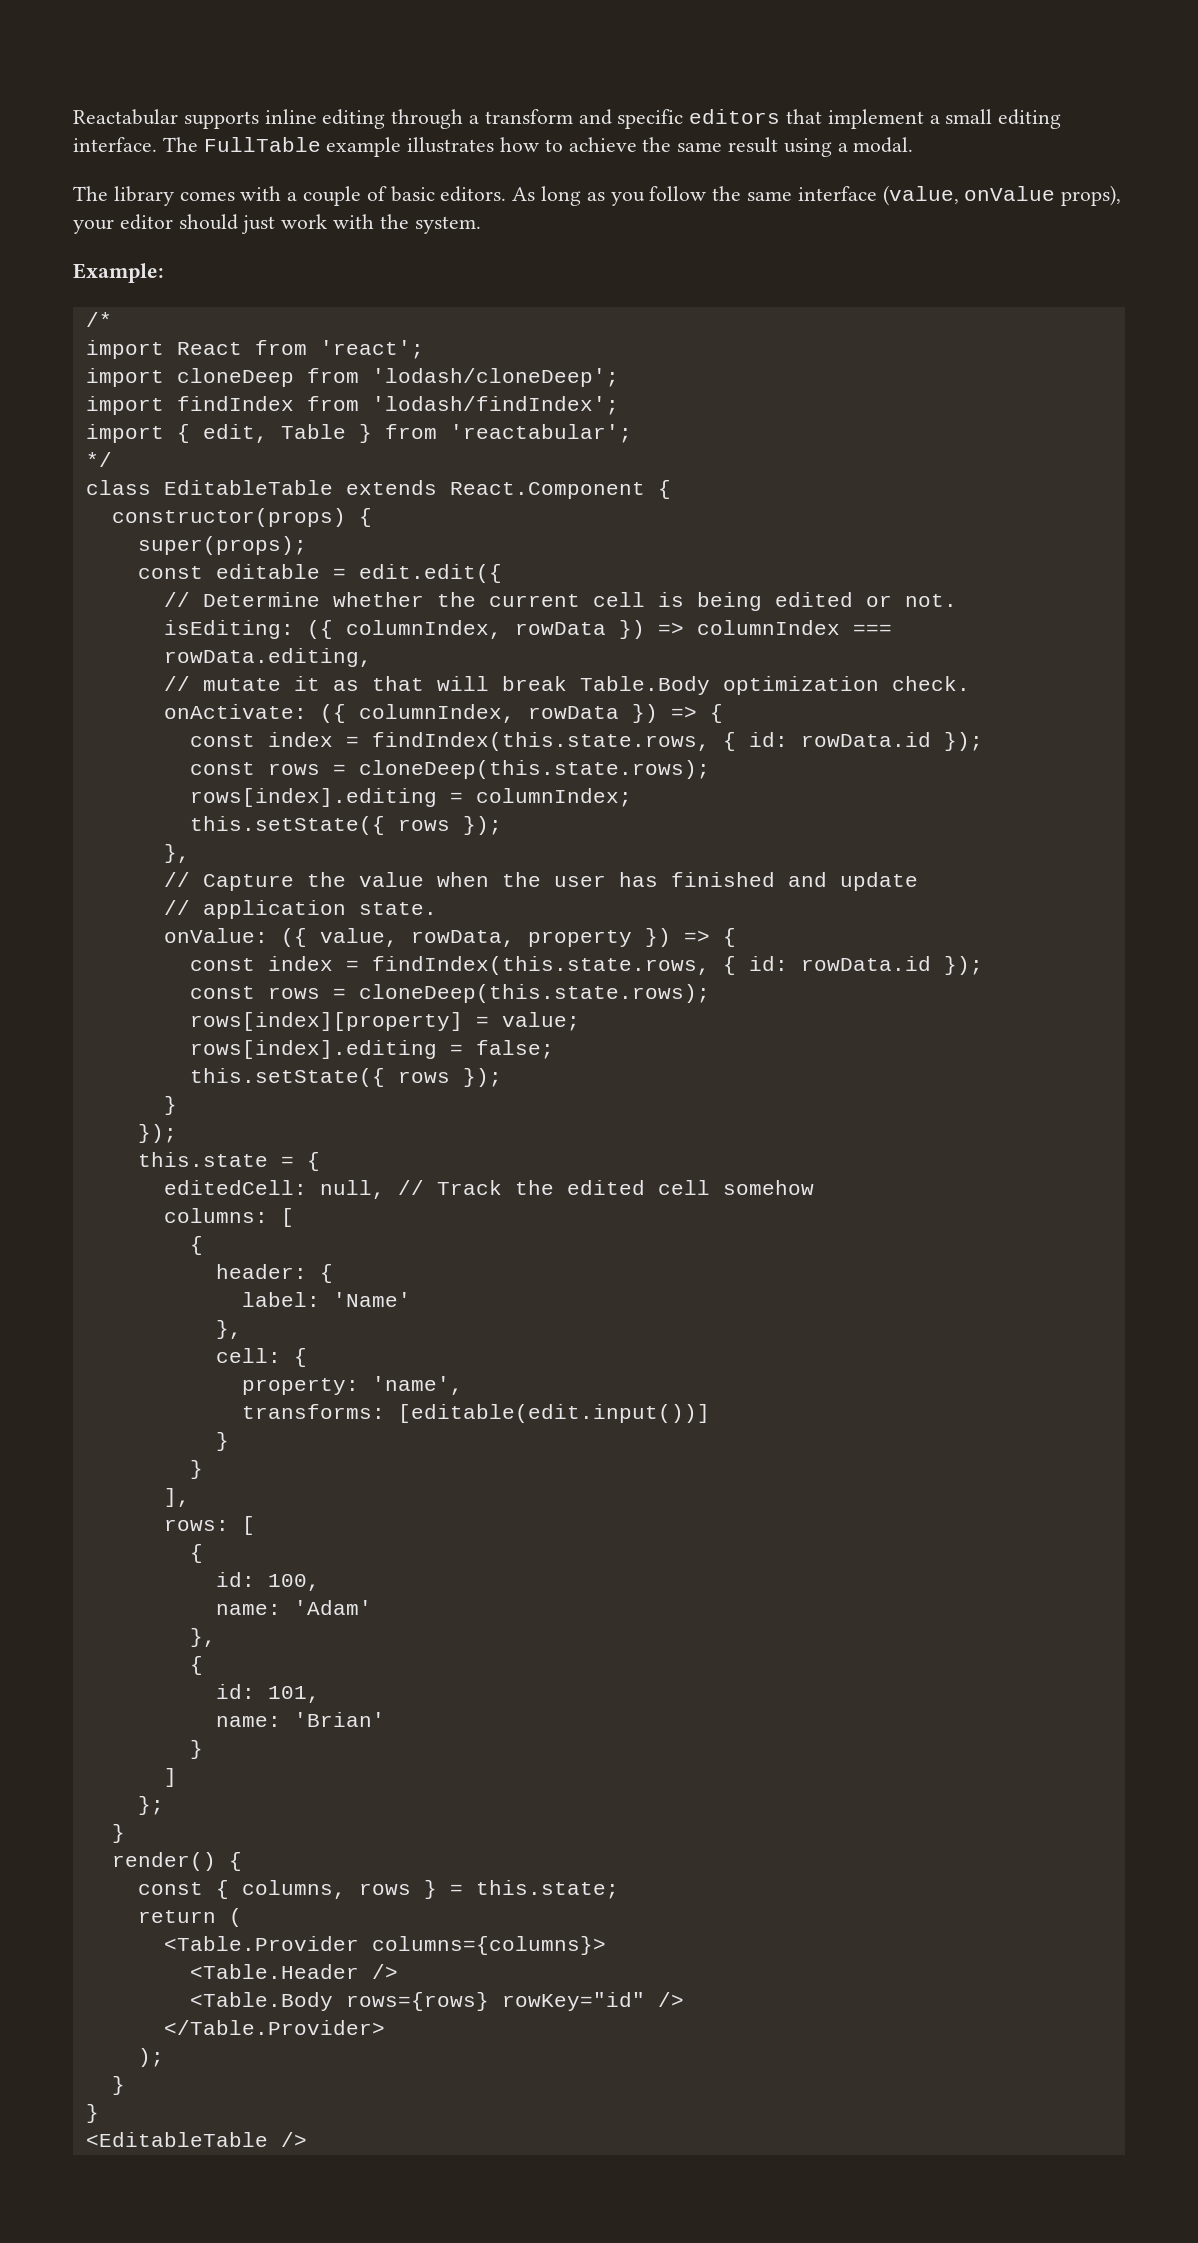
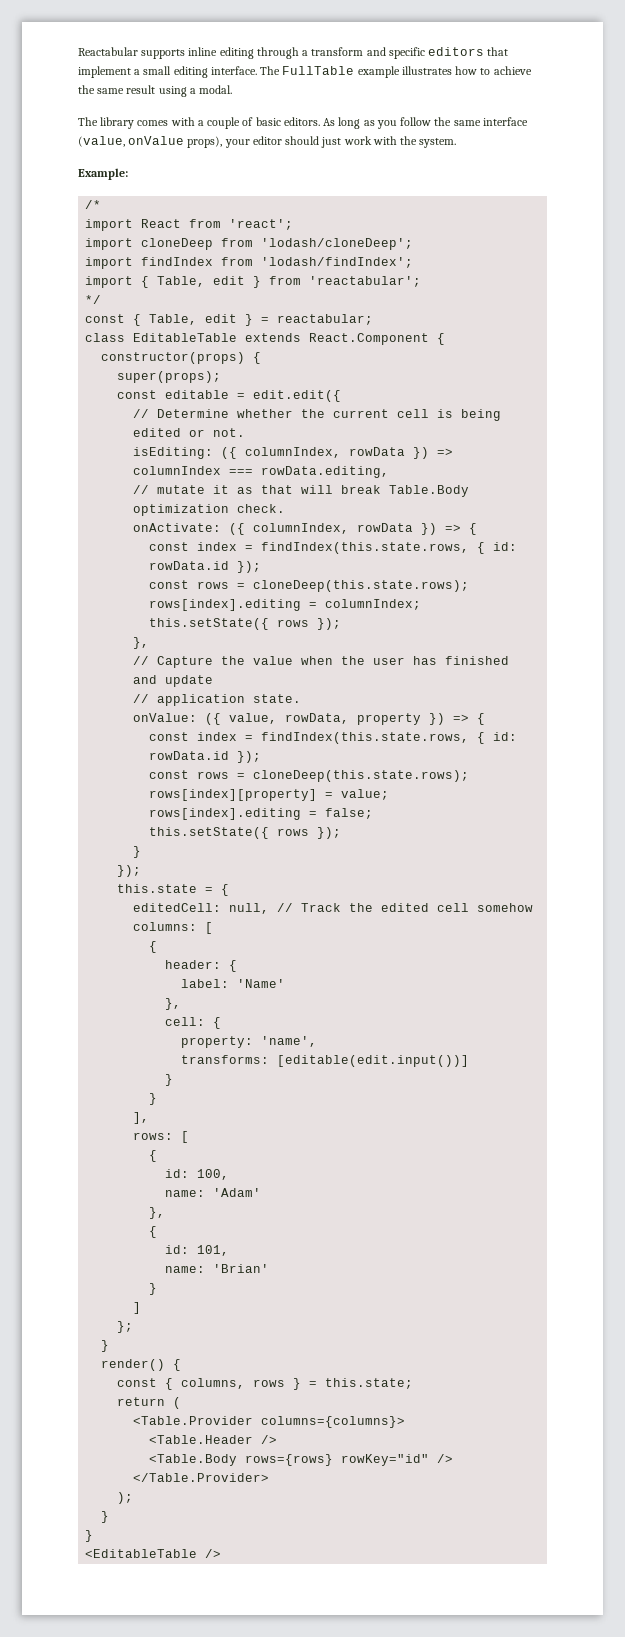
- import { edit, Table } from 'reactabular';
+ import { Table, edit } from 'reactabular';
+ const { Table, edit } = reactabular;

